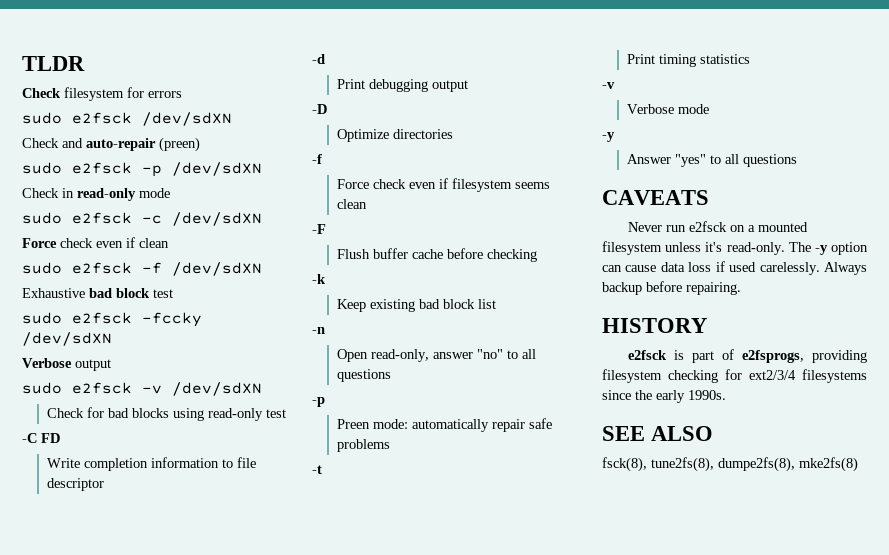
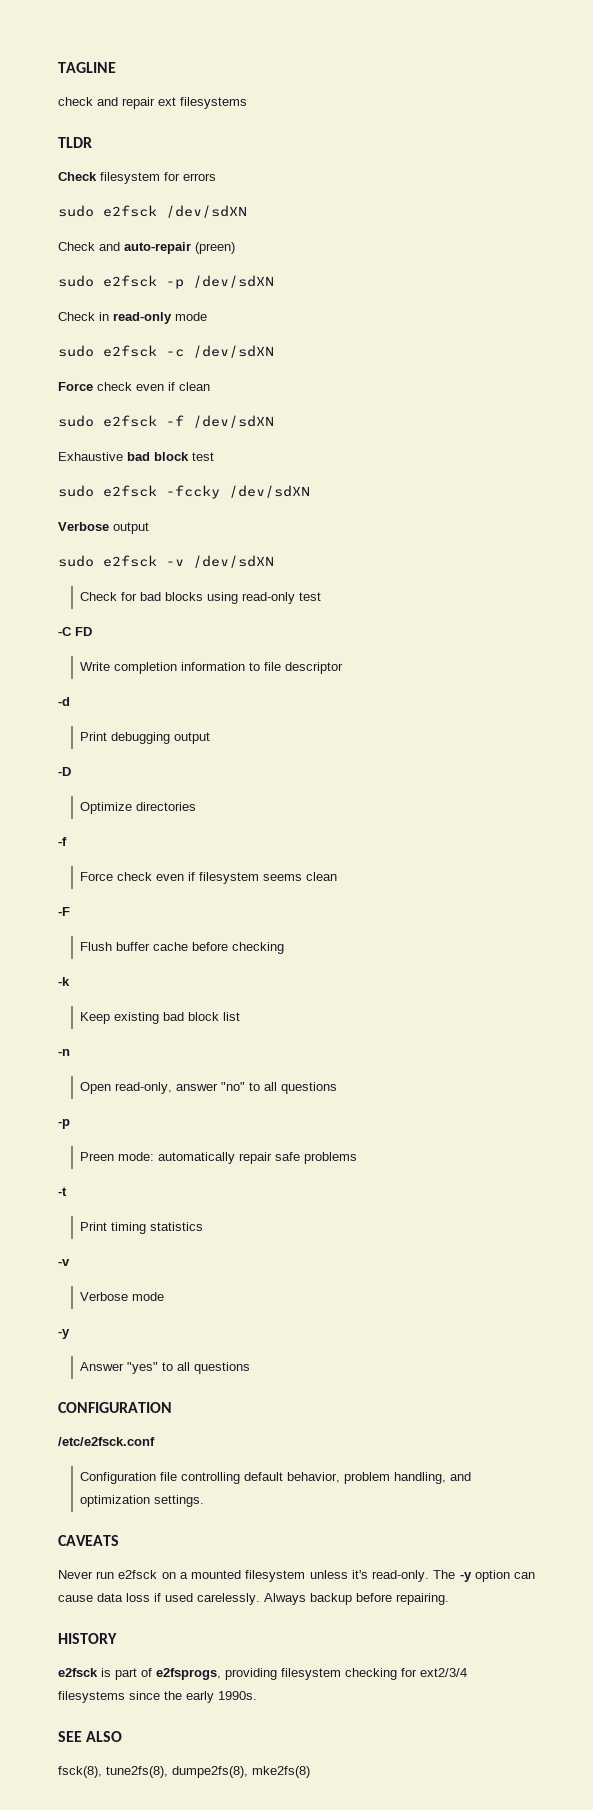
+ TAGLINE
+ check and repair ext filesystems
+ CONFIGURATION
+ /etc/e2fsck.conf
+ Configuration file controlling default behavior, problem handling, and optimization settings.

